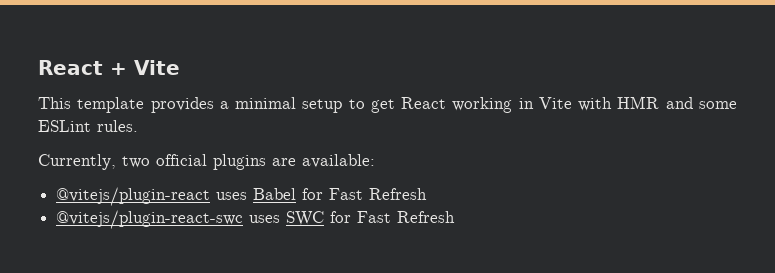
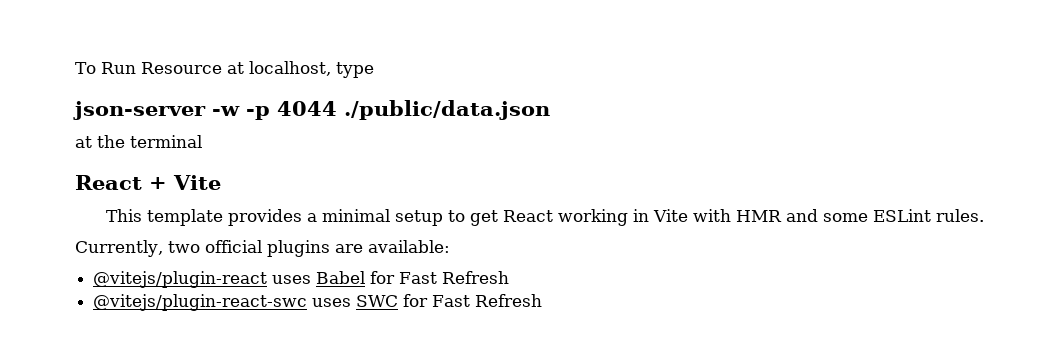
+ To Run Resource at localhost, type
+ json-server -w -p 4044 ./public/data.json
+ at the terminal

